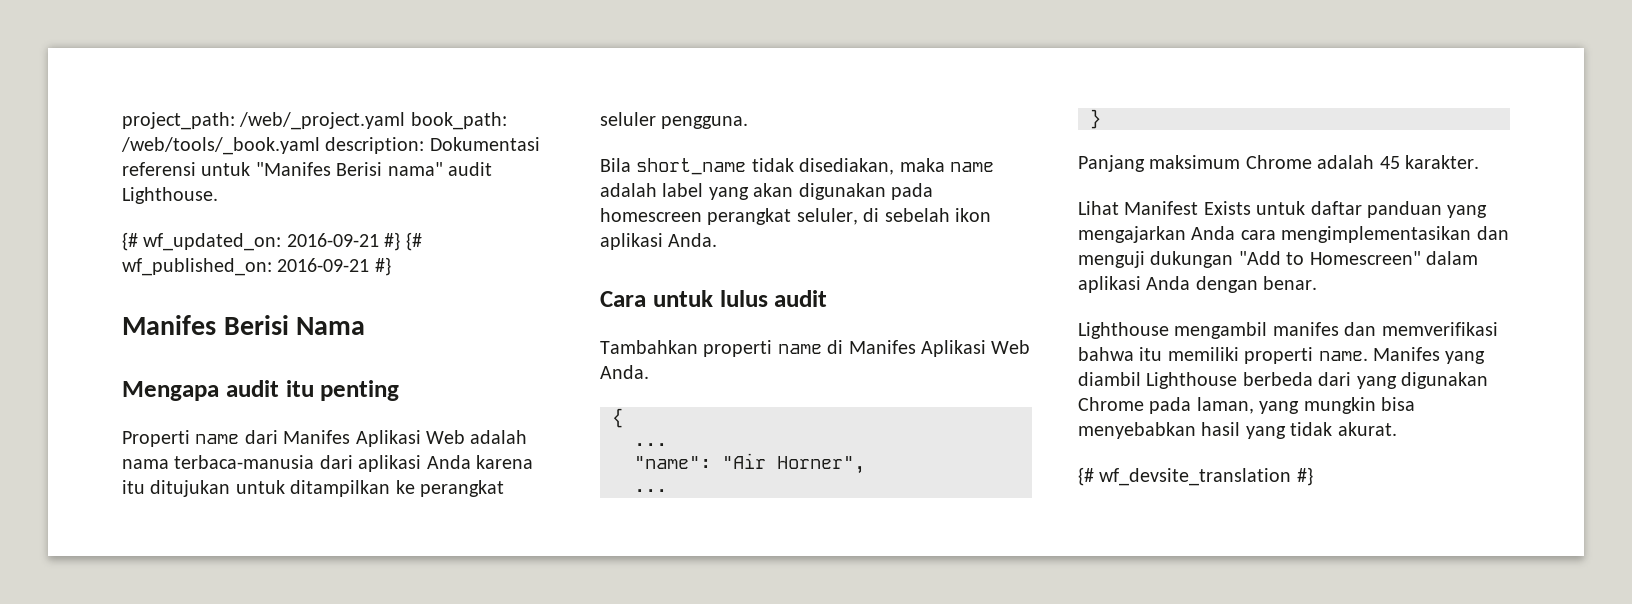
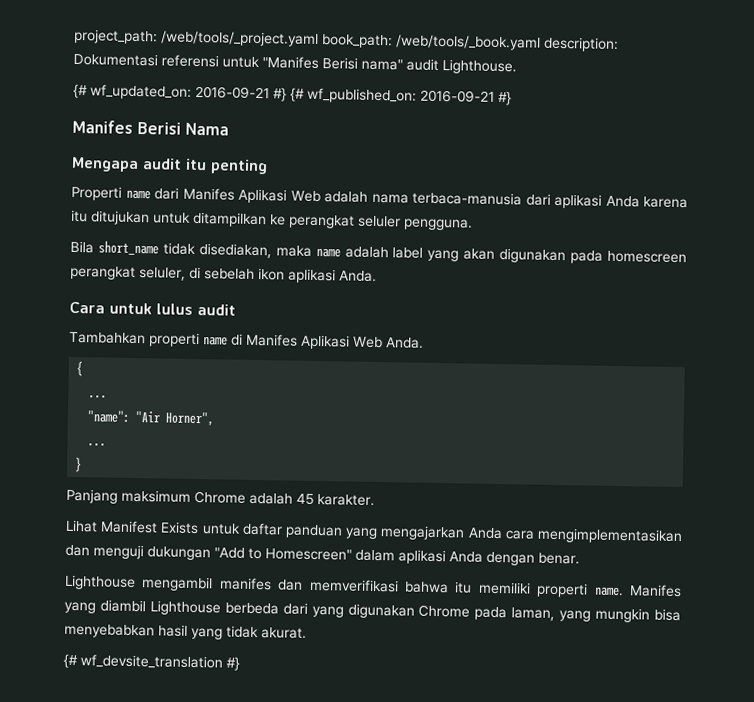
- project_path: /web/_project.yaml book_path: /web/tools/_book.yaml description: Dokumentasi referensi untuk "Manifes Berisi nama" audit Lighthouse.
+ project_path: /web/tools/_project.yaml book_path: /web/tools/_book.yaml description: Dokumentasi referensi untuk "Manifes Berisi nama" audit Lighthouse.

